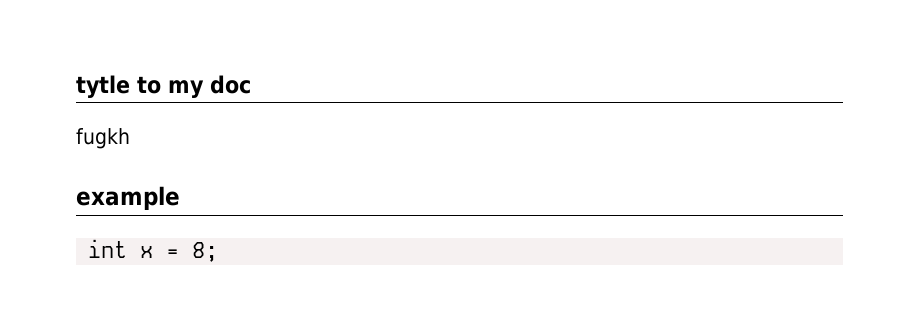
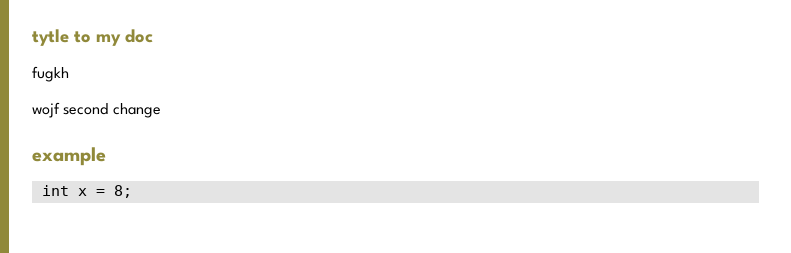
+ wojf second change

